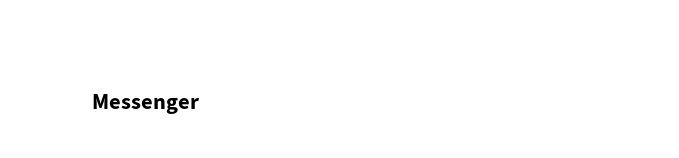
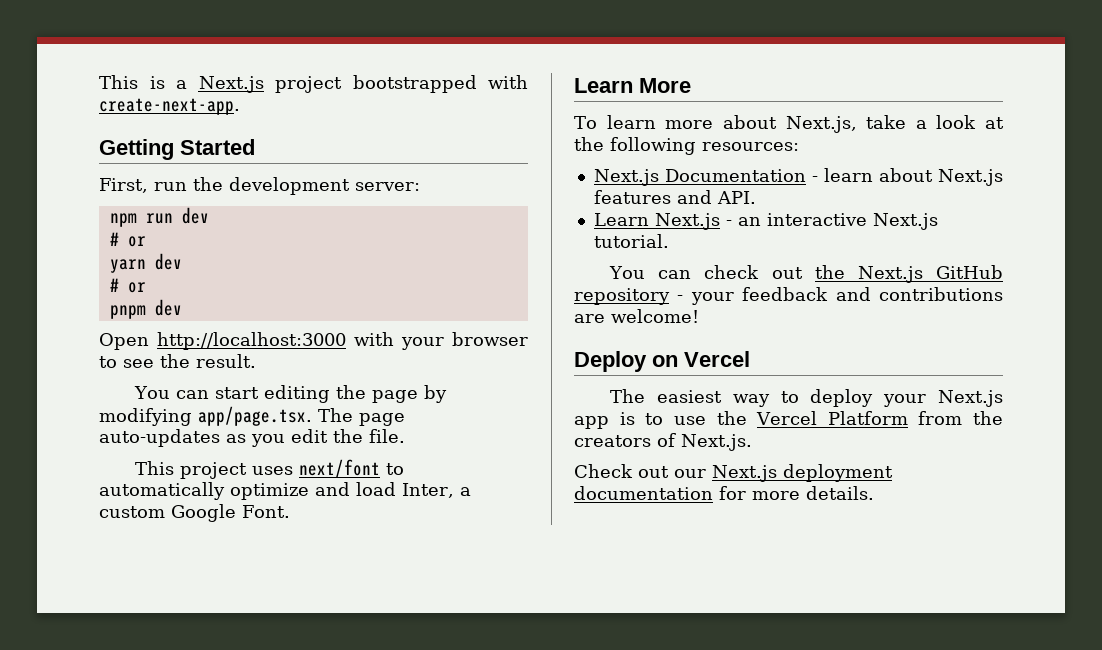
- Messenger
+ This is a Next.js project bootstrapped with create-next-app.
+ Getting Started
+ First, run the development server:
+ npm run dev
+ # or
+ yarn dev
+ # or
+ pnpm dev
+ Open http://localhost:3000 with your browser to see the result.
+ You can start editing the page by modifying app/page.tsx. The page auto-updates as you edit the file.
+ This project uses next/font to automatically optimize and load Inter, a custom Google Font.
+ Learn More
+ To learn more about Next.js, take a look at the following resources:
+ Next.js Documentation - learn about Next.js features and API.
+ Learn Next.js - an interactive Next.js tutorial.
+ You can check out the Next.js GitHub repository - your feedback and contributions are welcome!
+ Deploy on Vercel
+ The easiest way to deploy your Next.js app is to use the Vercel Platform from the creators of Next.js.
+ Check out our Next.js deployment documentation for more details.

